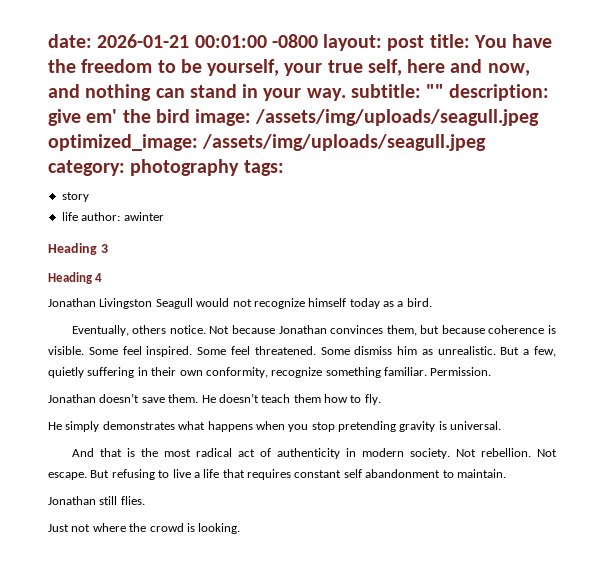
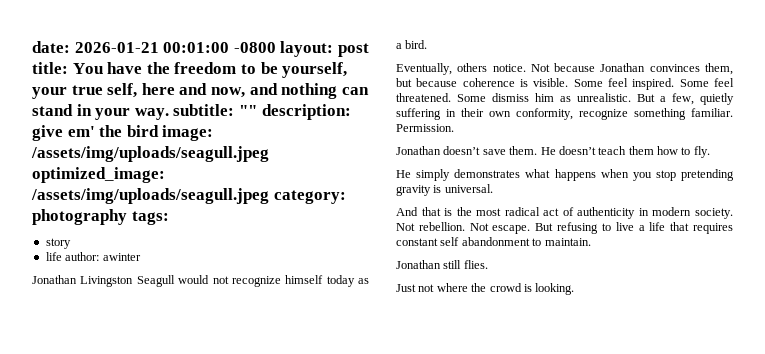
- Heading 3
- Heading 4

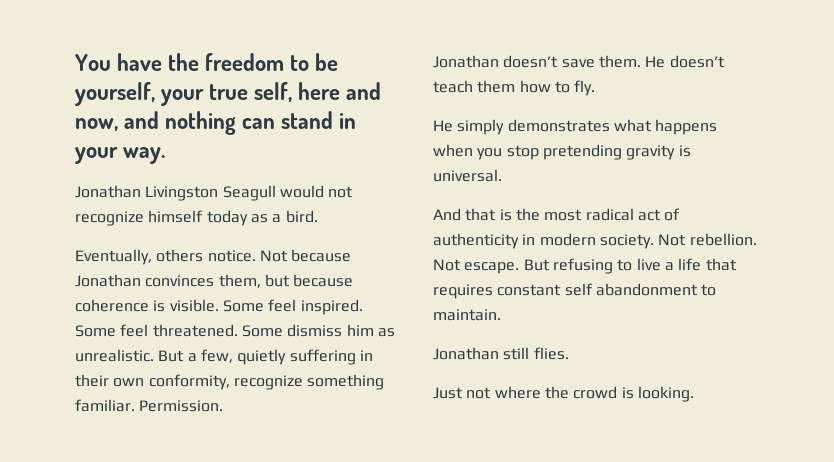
- date: 2026-01-21 00:01:00 -0800 layout: post title: You have the freedom to be yourself, your true self, here and now, and nothing can stand in your way. subtitle: "" description: give em' the bird image: /assets/img/uploads/seagull.jpeg optimized_image: /assets/img/uploads/seagull.jpeg category: photography tags:
- story
- life author: awinter
+ You have the freedom to be yourself, your true self, here and now, and nothing can stand in your way.

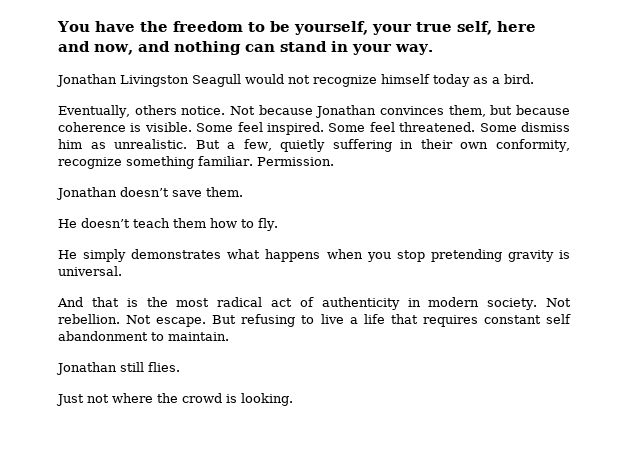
- Jonathan doesn’t save them. He doesn’t teach them how to fly.
+ Jonathan doesn’t save them.
+ He doesn’t teach them how to fly.

